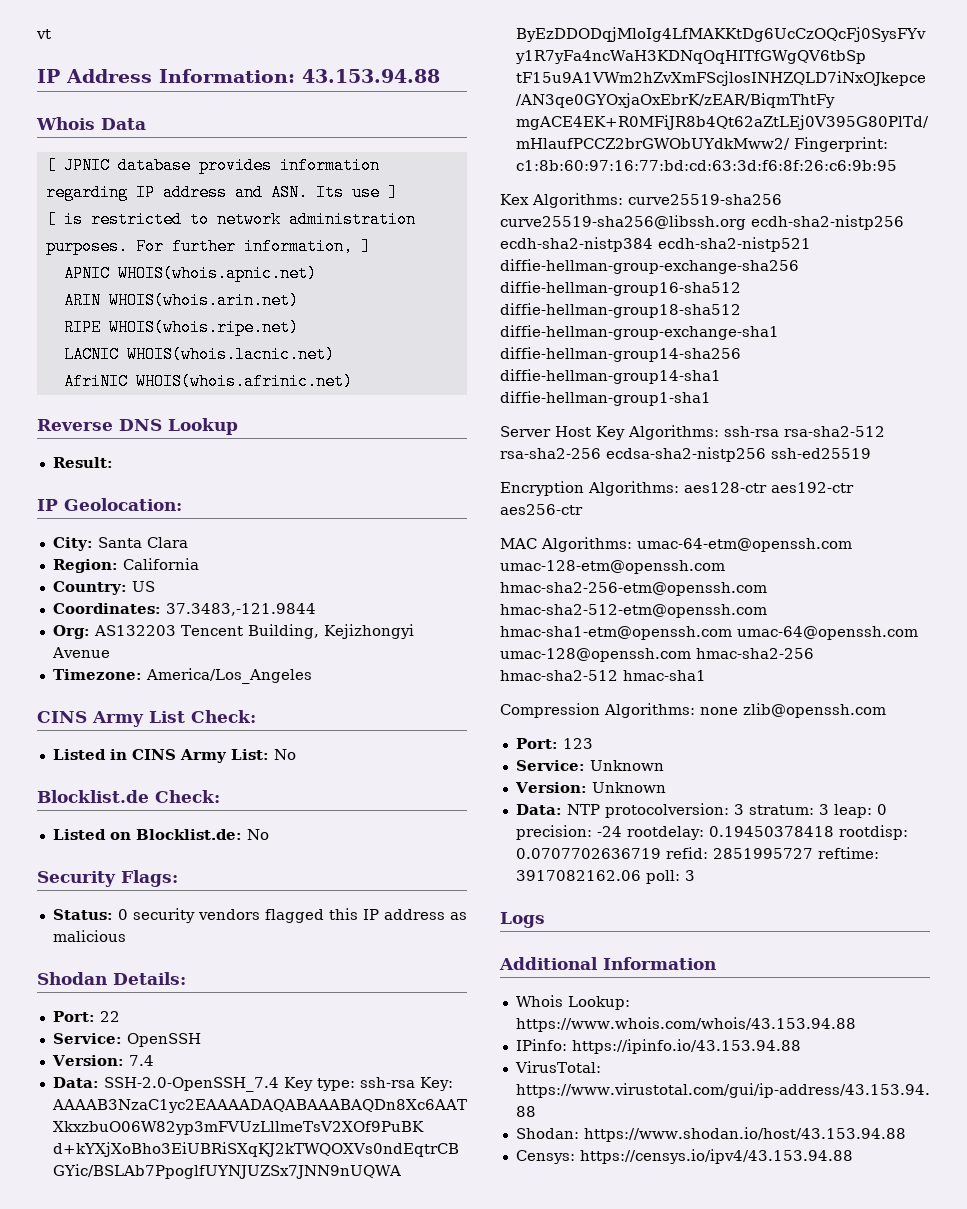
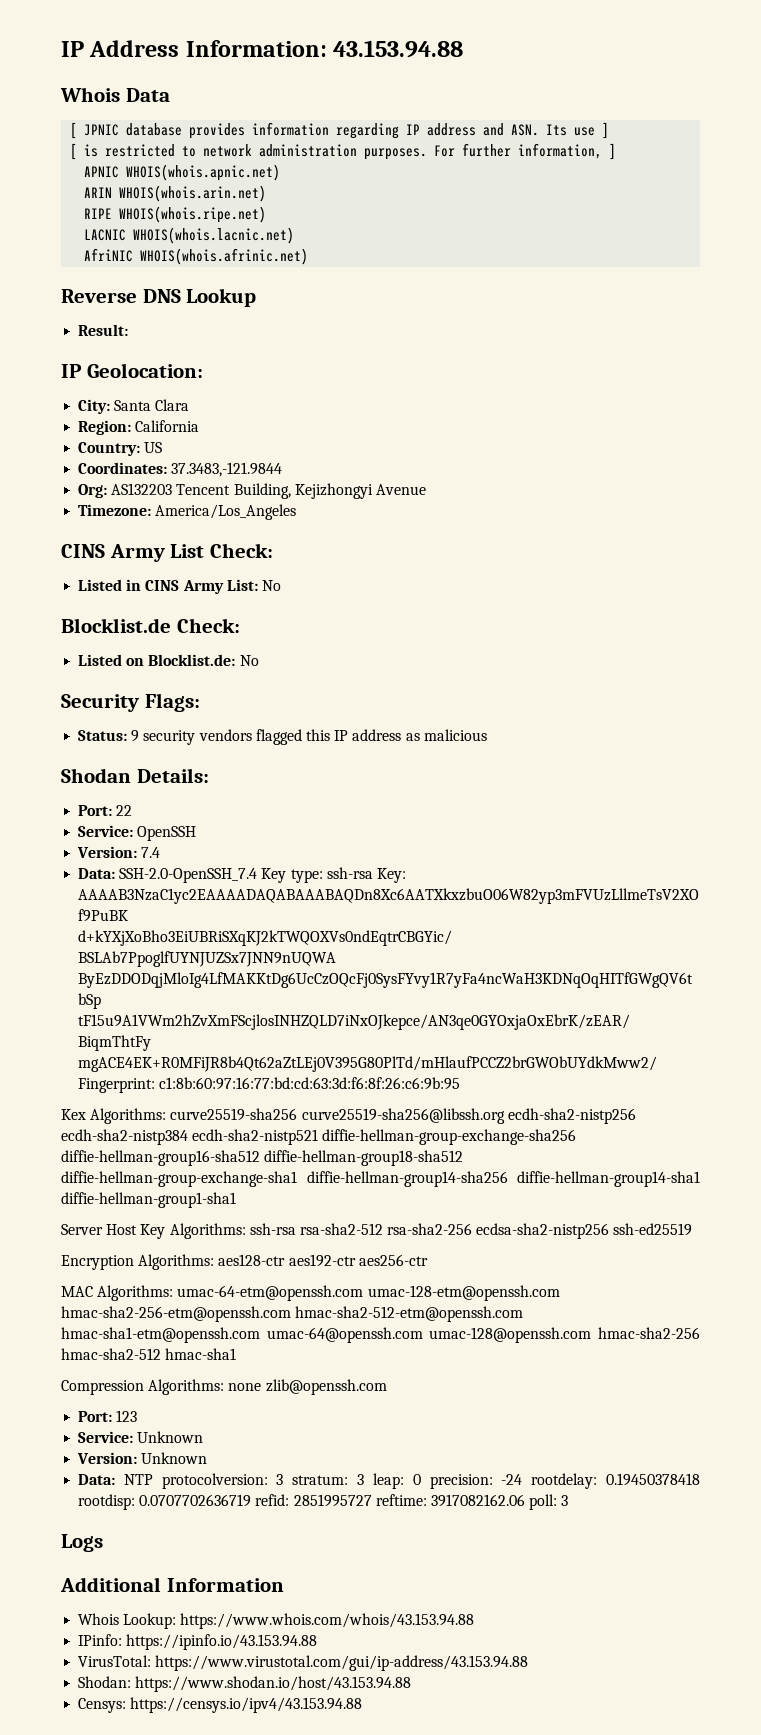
- vt
- Status: 0 security vendors flagged this IP address as malicious
+ Status: 9 security vendors flagged this IP address as malicious

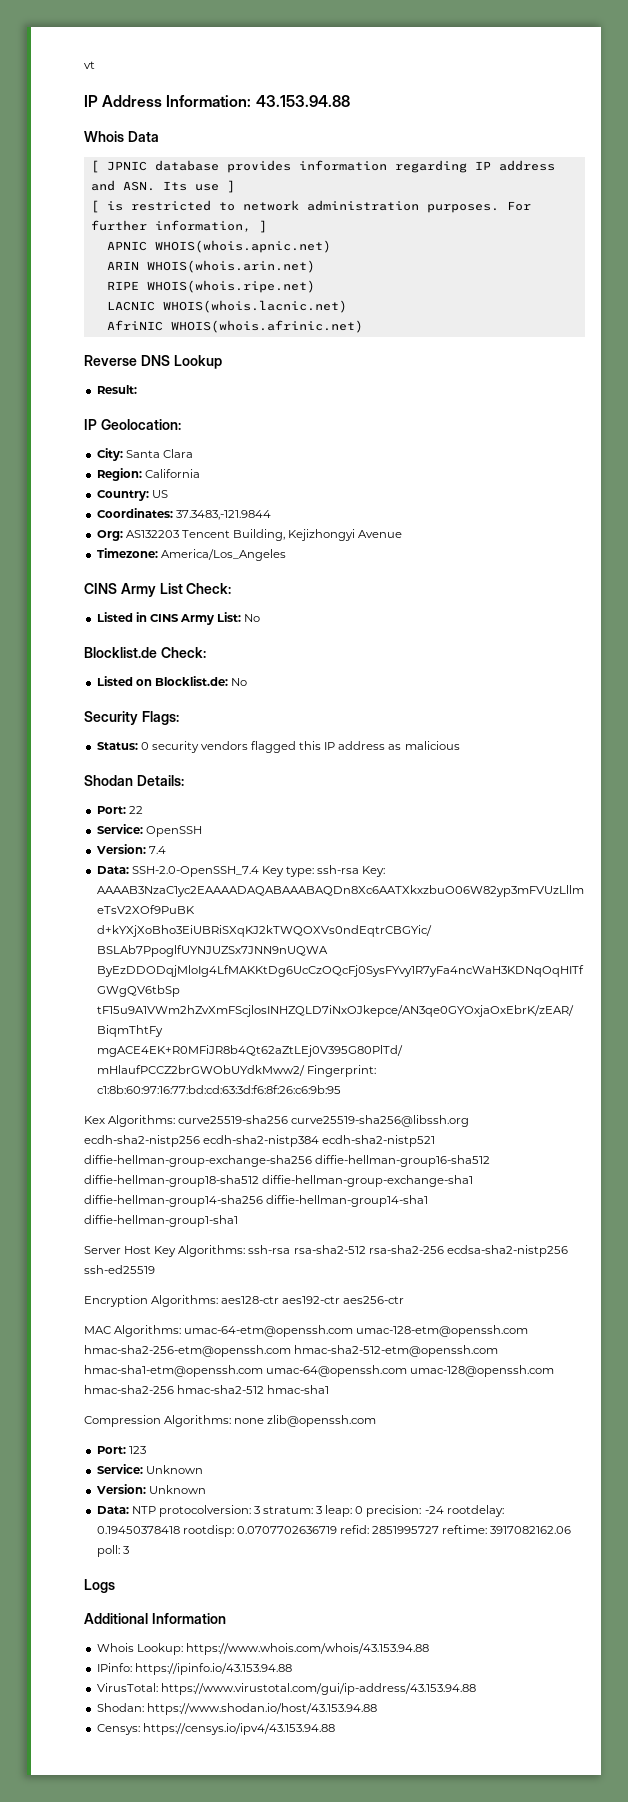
+ vt
- Status: 9 security vendors flagged this IP address as malicious
+ Status: 0 security vendors flagged this IP address as malicious

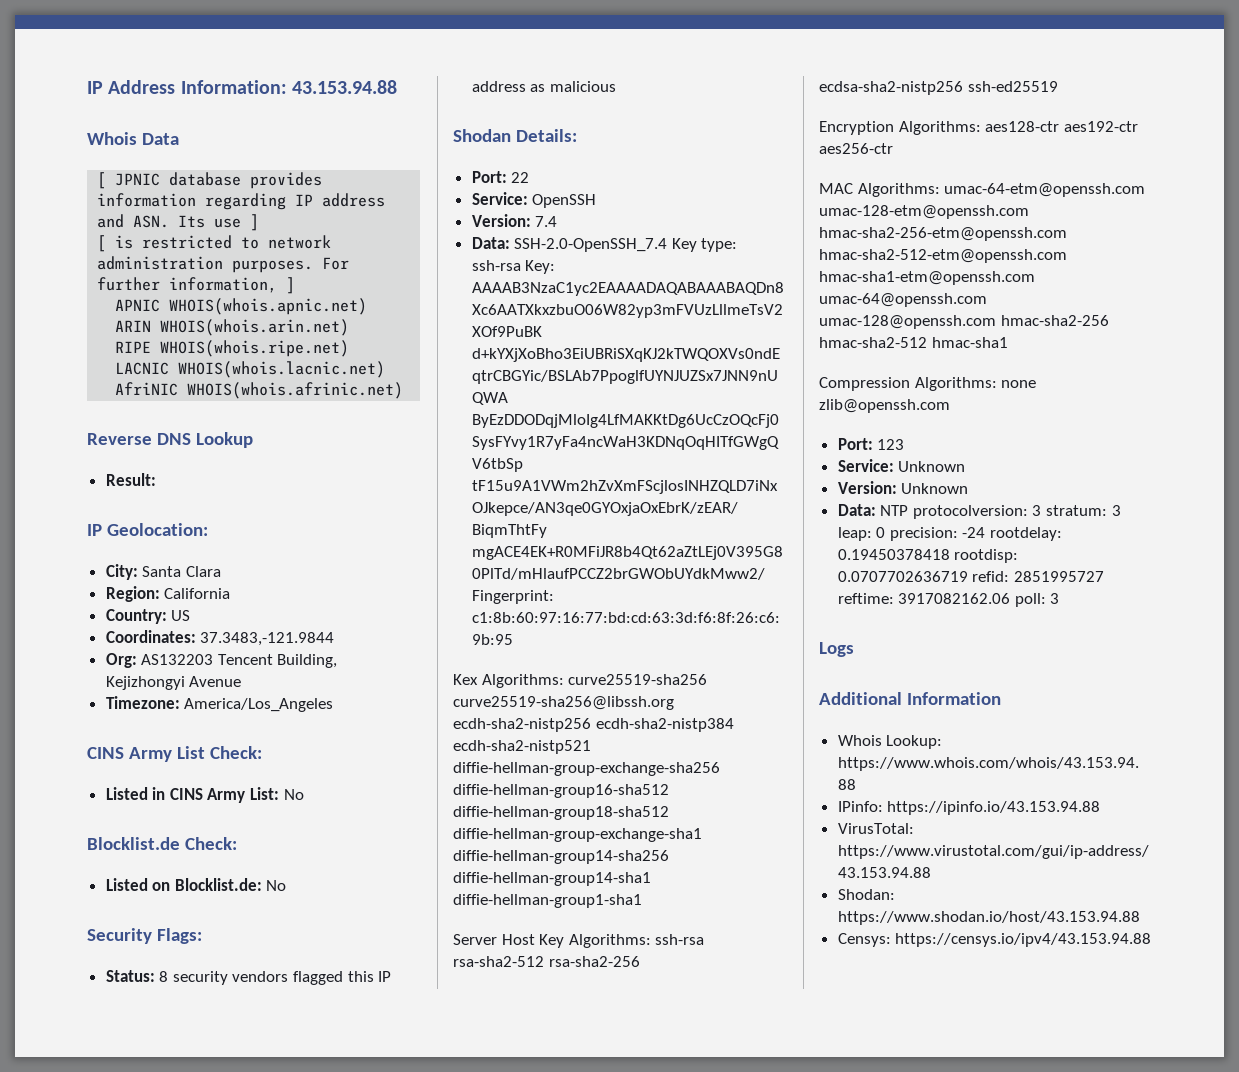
- vt
- Status: 0 security vendors flagged this IP address as malicious
+ Status: 8 security vendors flagged this IP address as malicious

